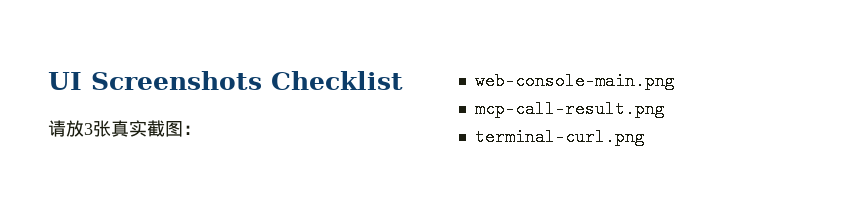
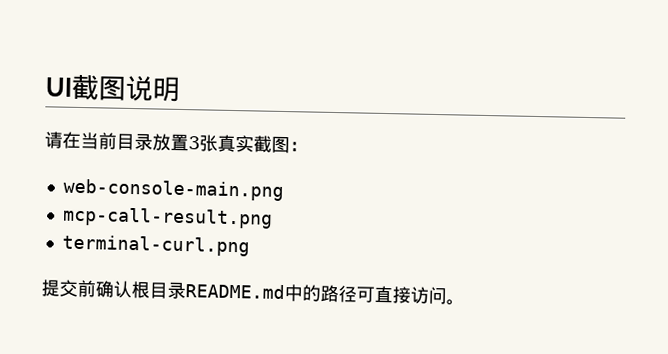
- UI Screenshots Checklist
+ UI截图说明
- 请放3张真实截图：
+ 请在当前目录放置3张真实截图：
+ 提交前确认根目录README.md中的路径可直接访问。

